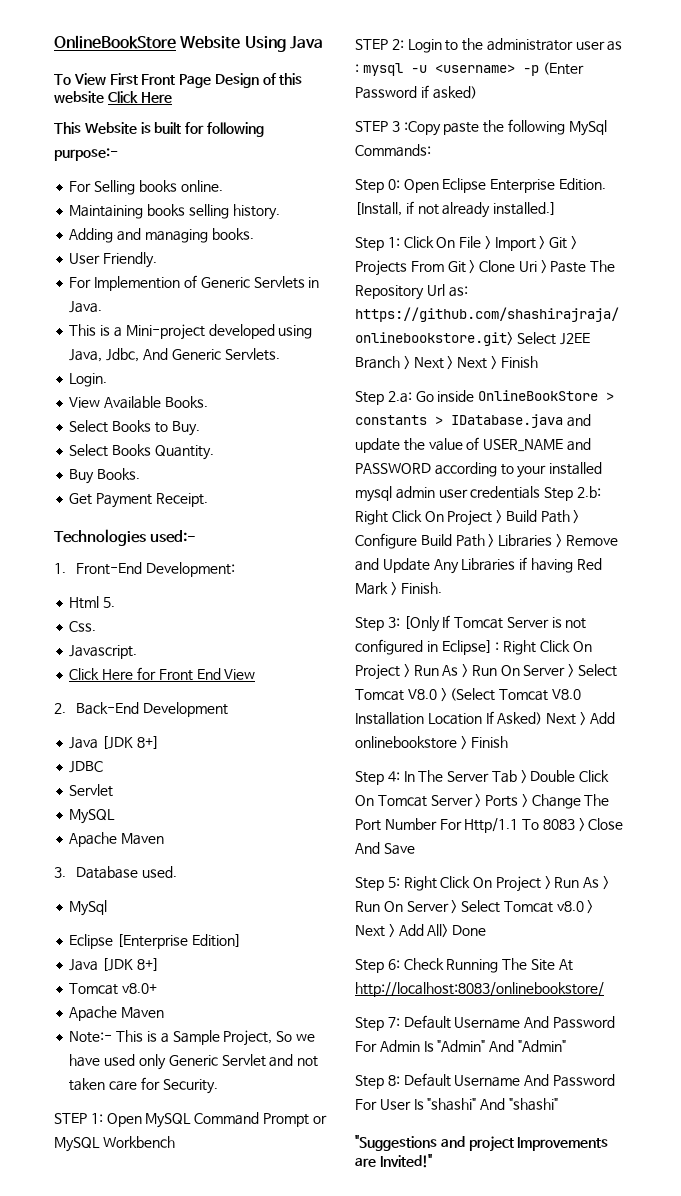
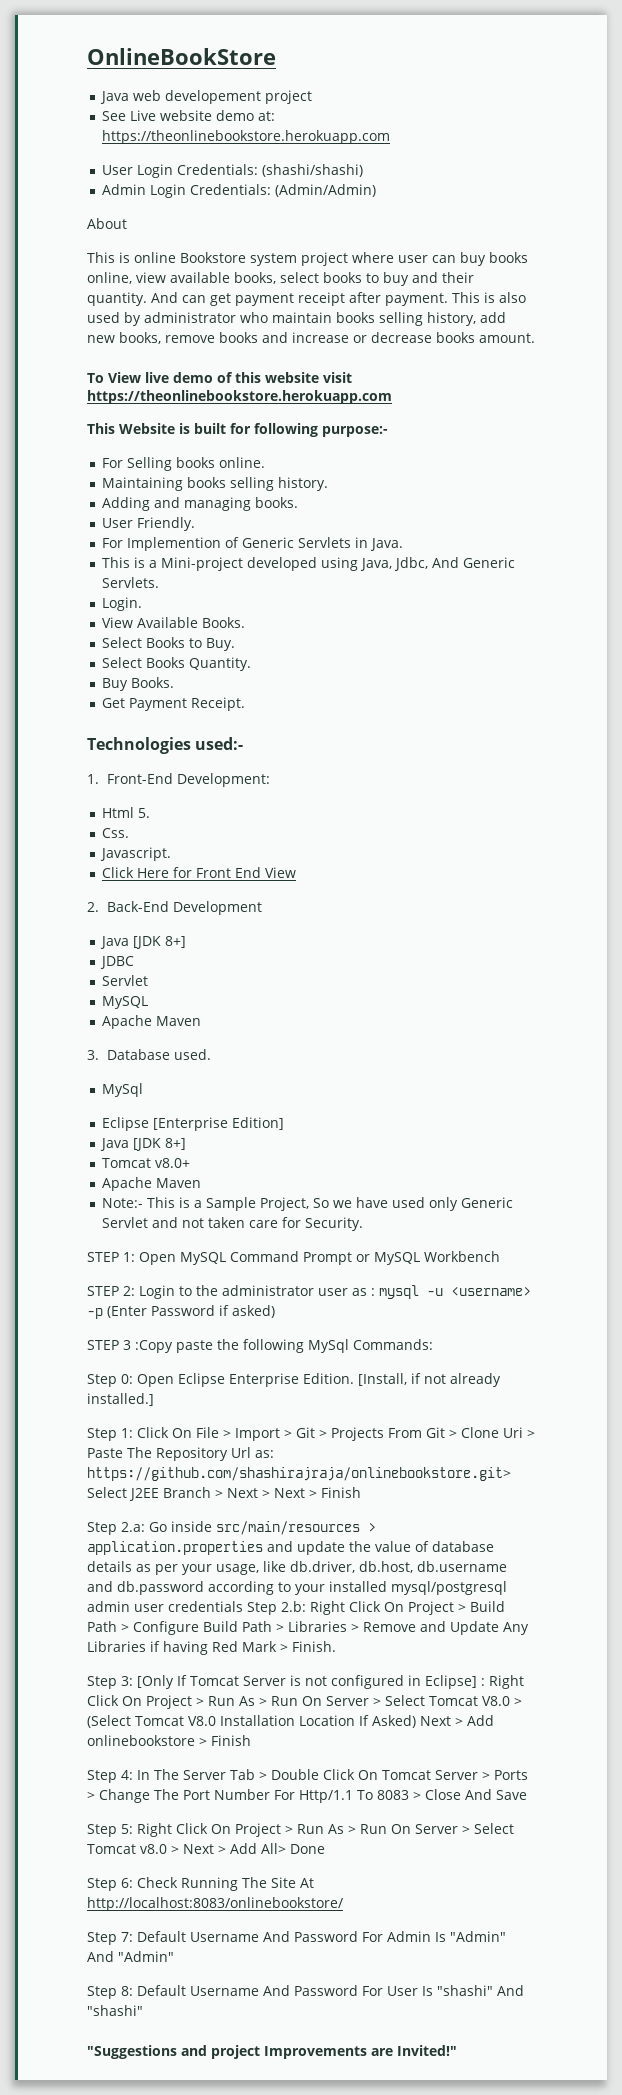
- OnlineBookStore Website Using Java
- To View First Front Page Design of this website Click Here
+ OnlineBookStore
+ Java web developement project
+ See Live website demo at: https://theonlinebookstore.herokuapp.com
+ User Login Credentials: (shashi/shashi)
+ Admin Login Credentials: (Admin/Admin)
+ About
+ This is online Bookstore system project where user can buy books online, view available books, select books to buy and their quantity. And can get payment receipt after payment. This is also used by administrator who maintain books selling history, add new books, remove books and increase or decrease books amount.
+ To View live demo of this website visit https://theonlinebookstore.herokuapp.com
- Step 2.a: Go inside OnlineBookStore > constants > IDatabase.java and update the value of USER_NAME and PASSWORD according to your installed mysql admin user credentials Step 2.b: Right Click On Project > Build Path > Configure Build Path > Libraries > Remove and Update Any Libraries if having Red Mark > Finish.
+ Step 2.a: Go inside src/main/resources > application.properties and update the value of database details as per your usage, like db.driver, db.host, db.username and db.password according to your installed mysql/postgresql admin user credentials Step 2.b: Right Click On Project > Build Path > Configure Build Path > Libraries > Remove and Update Any Libraries if having Red Mark > Finish.

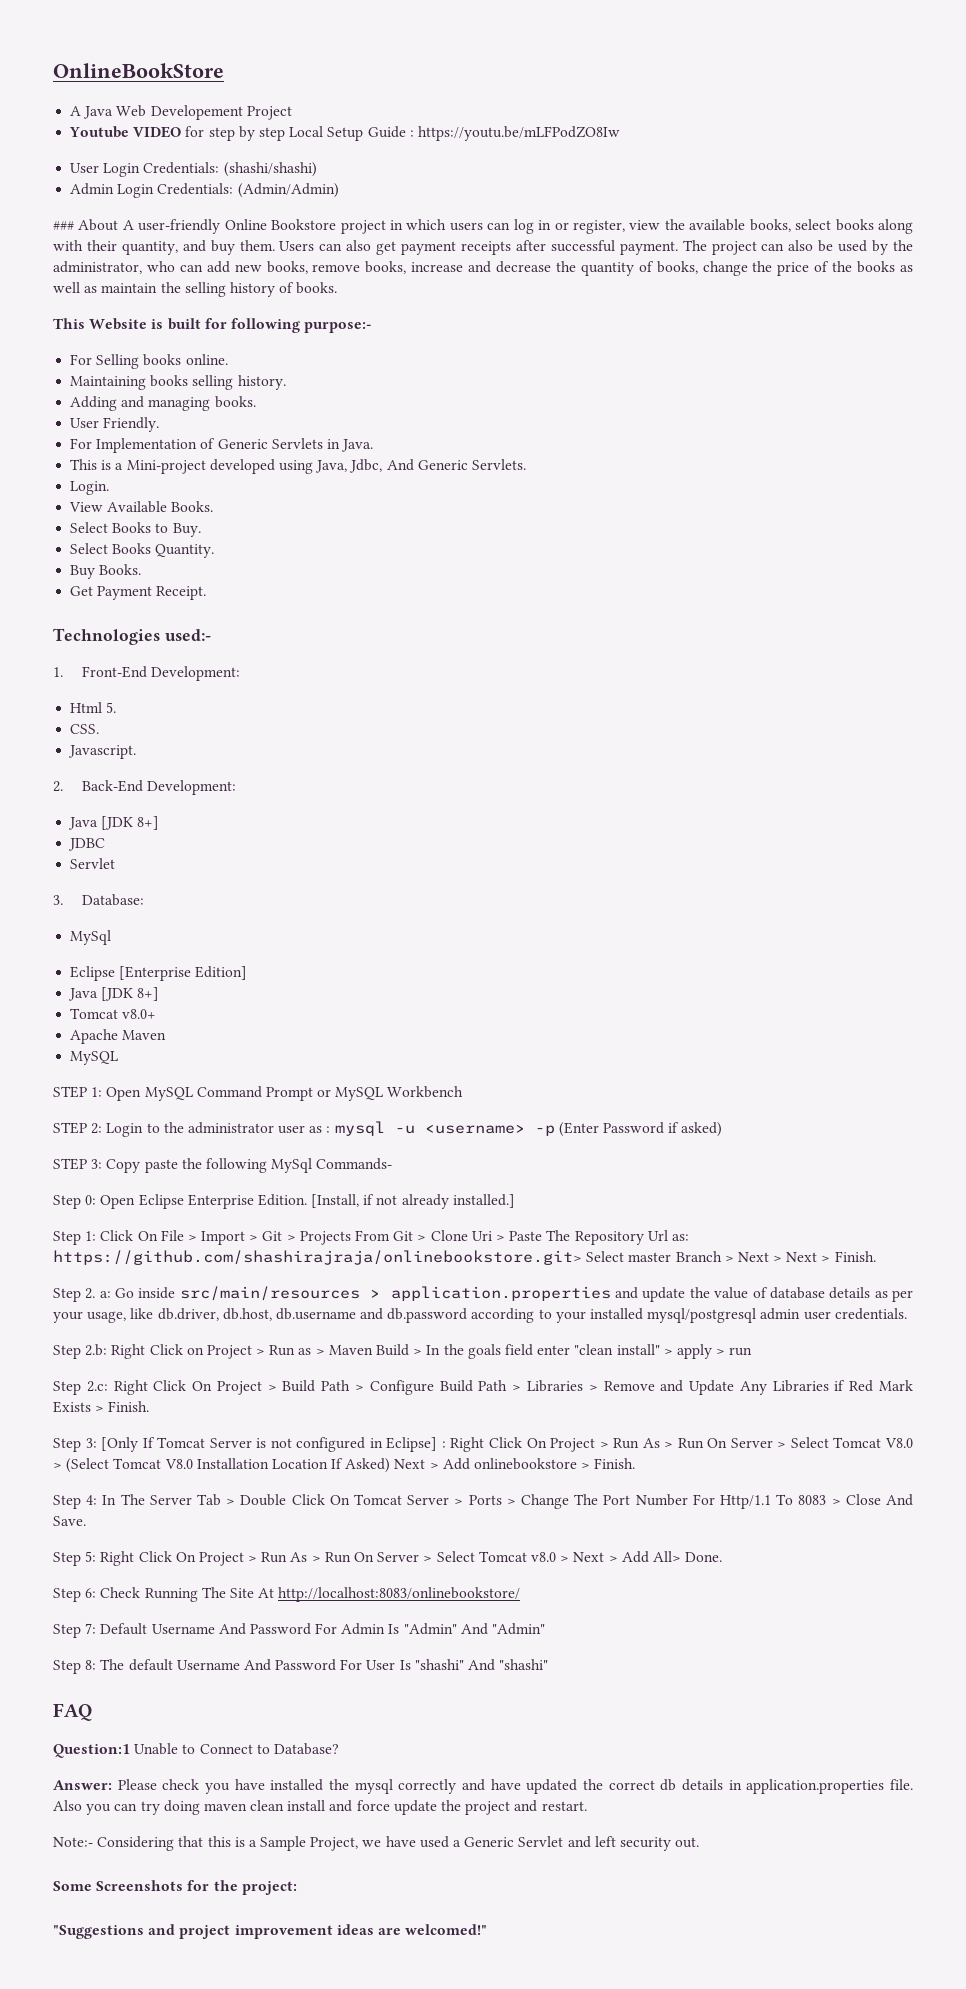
- Java web developement project
- See Live website demo at: https://theonlinebookstore.herokuapp.com
+ A Java Web Developement Project
+ Youtube VIDEO for step by step Local Setup Guide : https://youtu.be/mLFPodZO8Iw
- About
- This is online Bookstore system project where user can buy books online, view available books, select books to buy and their quantity. And can get payment receipt after payment. This is also used by administrator who maintain books selling history, add new books, remove books and increase or decrease books amount.
- To View live demo of this website visit https://theonlinebookstore.herokuapp.com
+ ### About A user-friendly Online Bookstore project in which users can log in or register, view the available books, select books along with their quantity, and buy them. Users can also get payment receipts after successful payment. The project can also be used by the administrator, who can add new books, remove books, increase and decrease the quantity of books, change the price of the books as well as maintain the selling history of books.
- For Implemention of Generic Servlets in Java.
+ For Implementation of Generic Servlets in Java.
- Css.
+ CSS.
- Click Here for Front End View
- 2. Back-End Development
+ 2. Back-End Development:
  JDBC
  Servlet
- MySQL
- Apache Maven
- 3. Database used.
+ 3. Database:
  Tomcat v8.0+
  Apache Maven
- Note:- This is a Sample Project, So we have used only Generic Servlet and not taken care for Security.
+ MySQL
- STEP 3 :Copy paste the following MySql Commands:
+ STEP 3: Copy paste the following MySql Commands-
- https://github.com/shashirajraja/onlinebookstore.git> Select J2EE Branch > Next > Next > Finish
- Step 2.a:
+ https://github.com/shashirajraja/onlinebookstore.git> Select master Branch > Next > Next > Finish.
+ Step 2. a:
- Go inside src/main/resources > application.properties and update the value of database details as per your usage, like db.driver, db.host, db.username and db.password according to your installed mysql/postgresql admin user credentials Step 2.b:
+ Go inside src/main/resources > application.properties and update the value of database details as per your usage, like db.driver, db.host, db.username and db.password according to your installed mysql/postgresql admin user credentials.
+ Step 2.b:
- Right Click On Project > Build Path > Configure Build Path > Libraries > Remove and Update Any Libraries if having Red Mark > Finish.
+ Right Click on Project > Run as > Maven Build > In the goals field enter "clean install" > apply > run
+ Step 2.c: Right Click On Project > Build Path > Configure Build Path > Libraries > Remove and Update Any Libraries if Red Mark Exists > Finish.
- Step 3: [Only If Tomcat Server is not configured in Eclipse] : Right Click On Project > Run As > Run On Server > Select Tomcat V8.0 > (Select Tomcat V8.0 Installation Location If Asked) Next > Add onlinebookstore > Finish
+ Step 3: [Only If Tomcat Server is not configured in Eclipse] : Right Click On Project > Run As > Run On Server > Select Tomcat V8.0 > (Select Tomcat V8.0 Installation Location If Asked) Next > Add onlinebookstore > Finish.
- Step 4: In The Server Tab > Double Click On Tomcat Server > Ports > Change The Port Number For Http/1.1 To 8083 > Close And Save
+ Step 4: In The Server Tab > Double Click On Tomcat Server > Ports > Change The Port Number For Http/1.1 To 8083 > Close And Save.
- Step 5: Right Click On Project > Run As > Run On Server > Select Tomcat v8.0 > Next > Add All> Done
+ Step 5: Right Click On Project > Run As > Run On Server > Select Tomcat v8.0 > Next > Add All> Done.
- Step 8: Default Username And Password For User Is "shashi" And "shashi"
+ Step 8: The default Username And Password For User Is "shashi" And "shashi"
+ FAQ
+ Question:1 Unable to Connect to Database?
+ Answer: Please check you have installed the mysql correctly and have updated the correct db details in application.properties file. Also you can try doing maven clean install and force update the project and restart.
+ Note:- Considering that this is a Sample Project, we have used a Generic Servlet and left security out.
+ Some Screenshots for the project:
- "Suggestions and project Improvements are Invited!"
+ "Suggestions and project improvement ideas are welcomed!"

